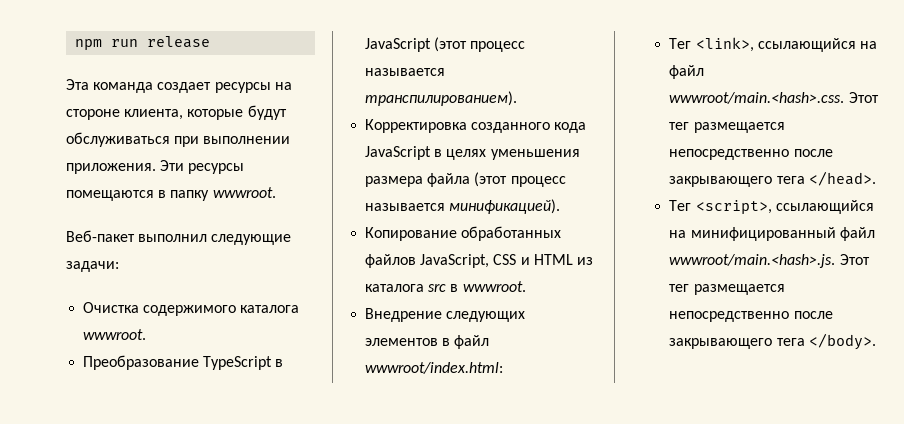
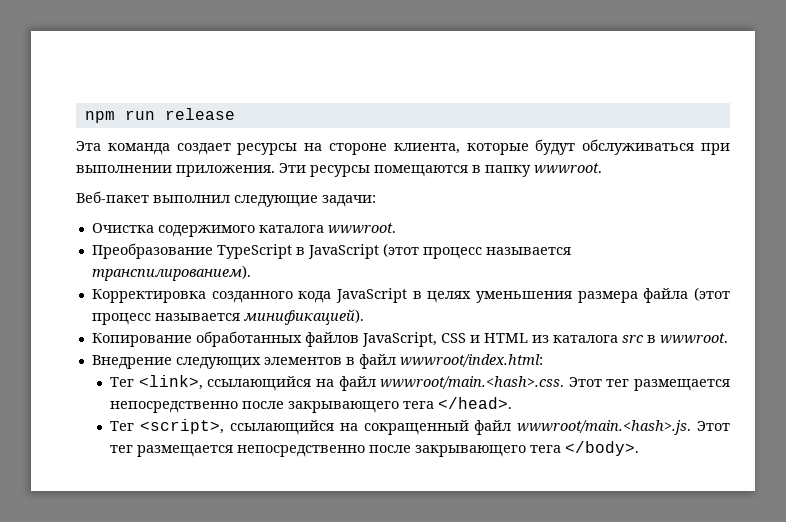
- Тег <script>, ссылающийся на минифицированный файл wwwroot/main.<hash>.js. Этот тег размещается непосредственно после закрывающего тега </body>.
+ Тег <script>, ссылающийся на сокращенный файл wwwroot/main.<hash>.js. Этот тег размещается непосредственно после закрывающего тега </body>.

